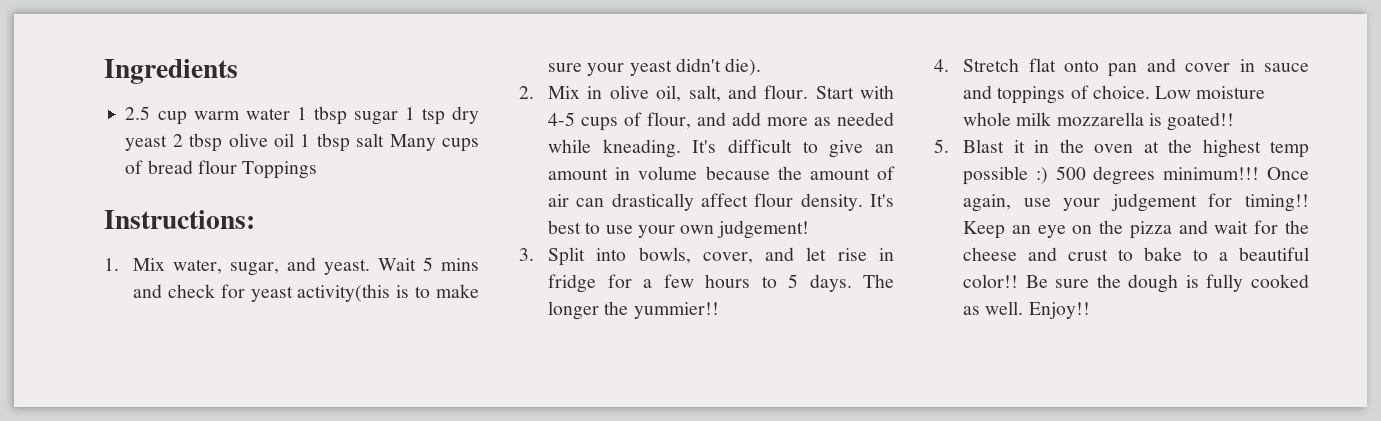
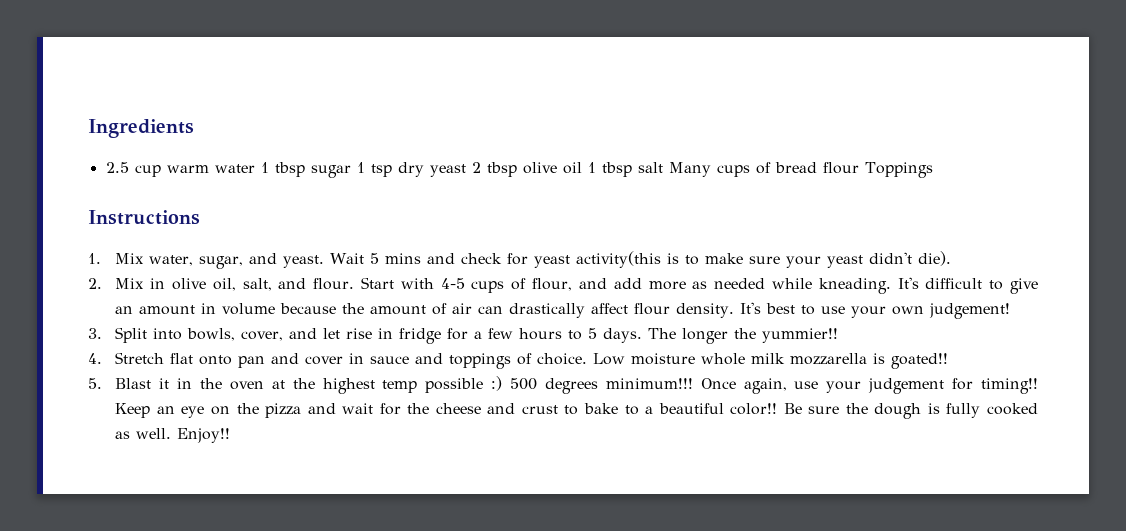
- Instructions:
+ Instructions

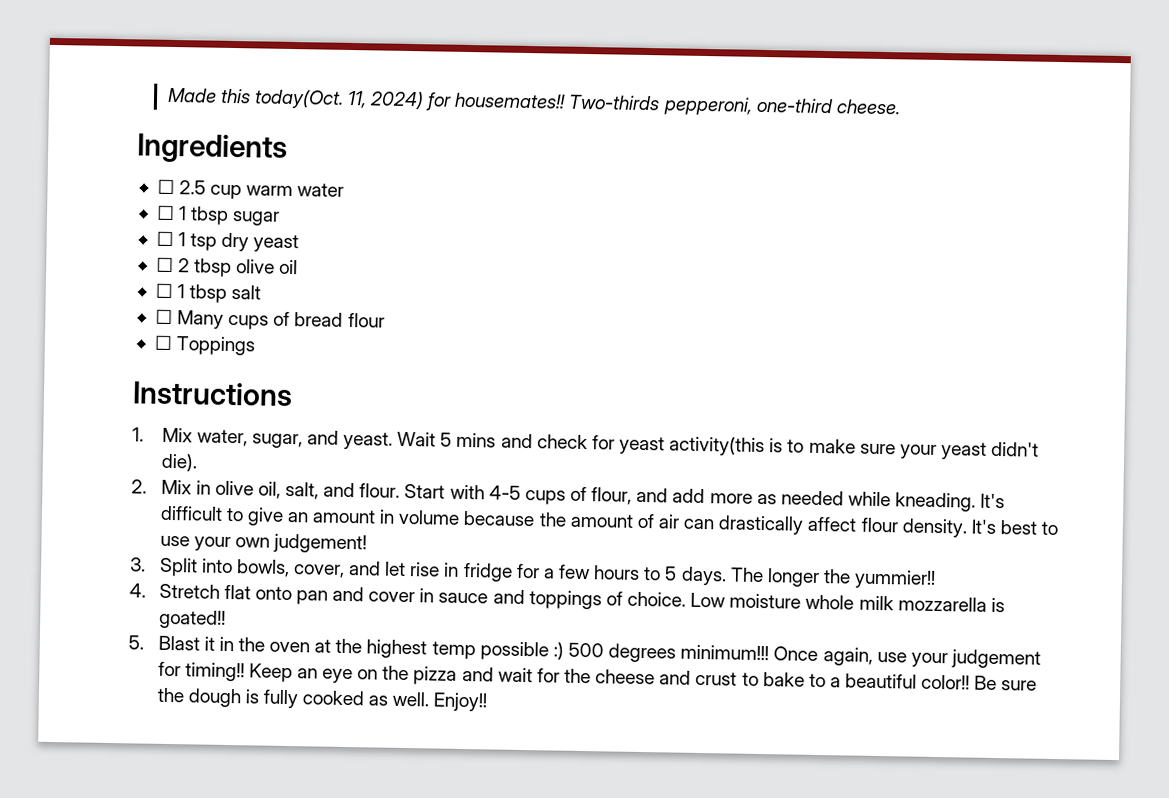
+ Made this today(Oct. 11, 2024) for housemates!! Two-thirds pepperoni, one-third cheese.
- 2.5 cup warm water 1 tbsp sugar 1 tsp dry yeast 2 tbsp olive oil 1 tbsp salt Many cups of bread flour Toppings
+ ☐ 2.5 cup warm water
+ ☐ 1 tbsp sugar
+ ☐ 1 tsp dry yeast
+ ☐ 2 tbsp olive oil
+ ☐ 1 tbsp salt
+ ☐ Many cups of bread flour
+ ☐ Toppings

